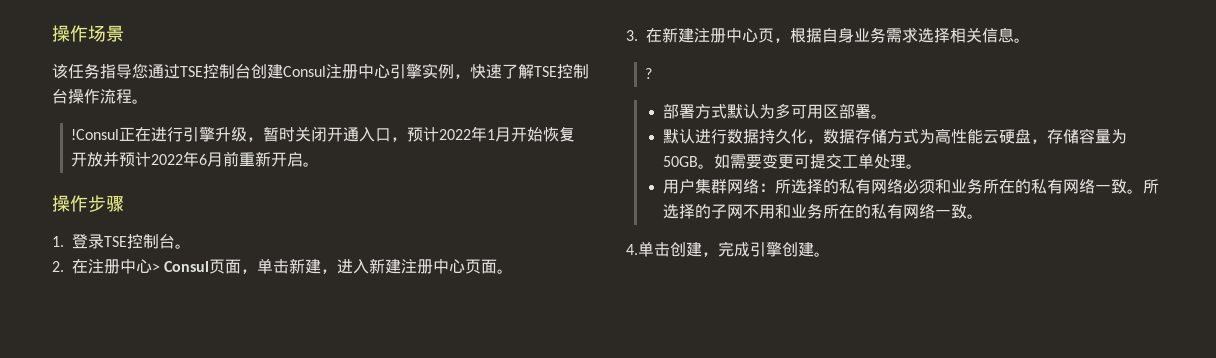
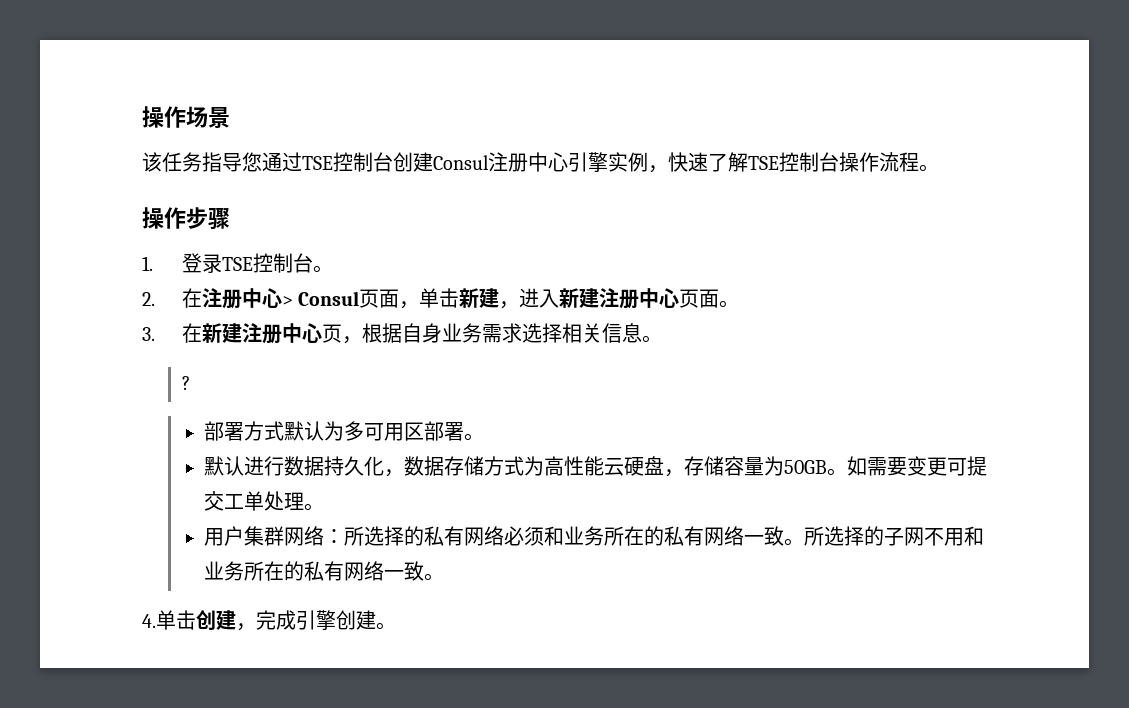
- !Consul正在进行引擎升级，暂时关闭开通入口，预计2022年1月开始恢复开放并预计2022年6月前重新开启。

